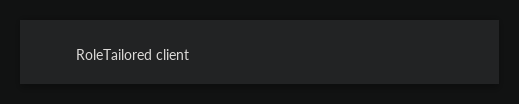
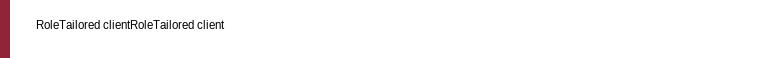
- RoleTailored client
+ RoleTailored clientRoleTailored client

